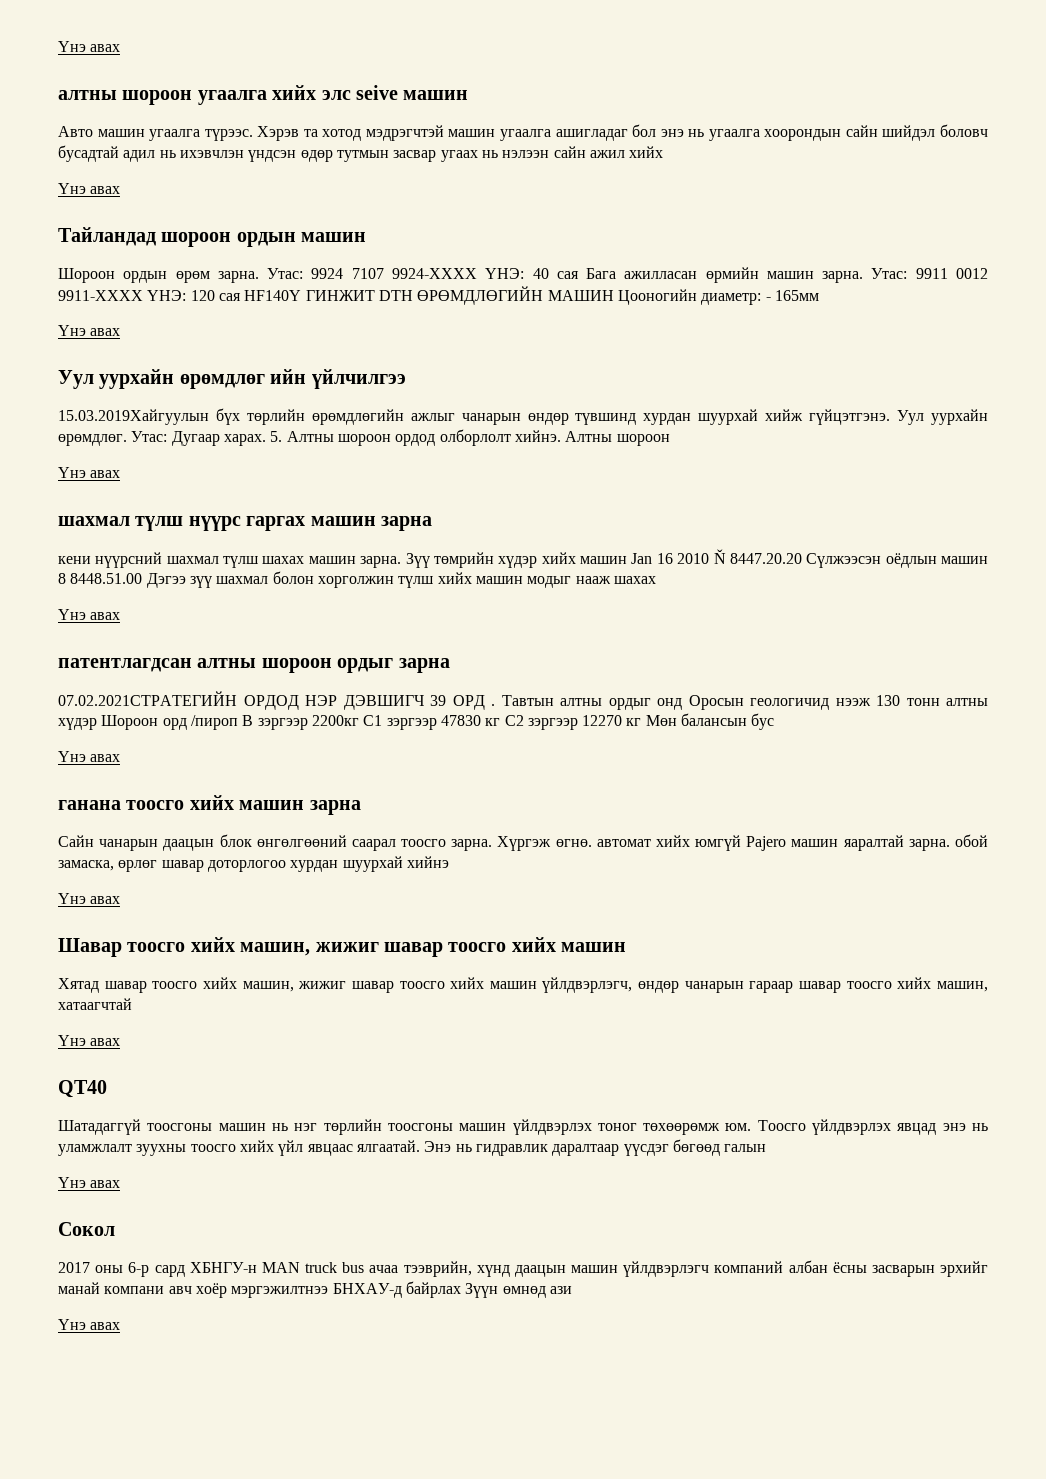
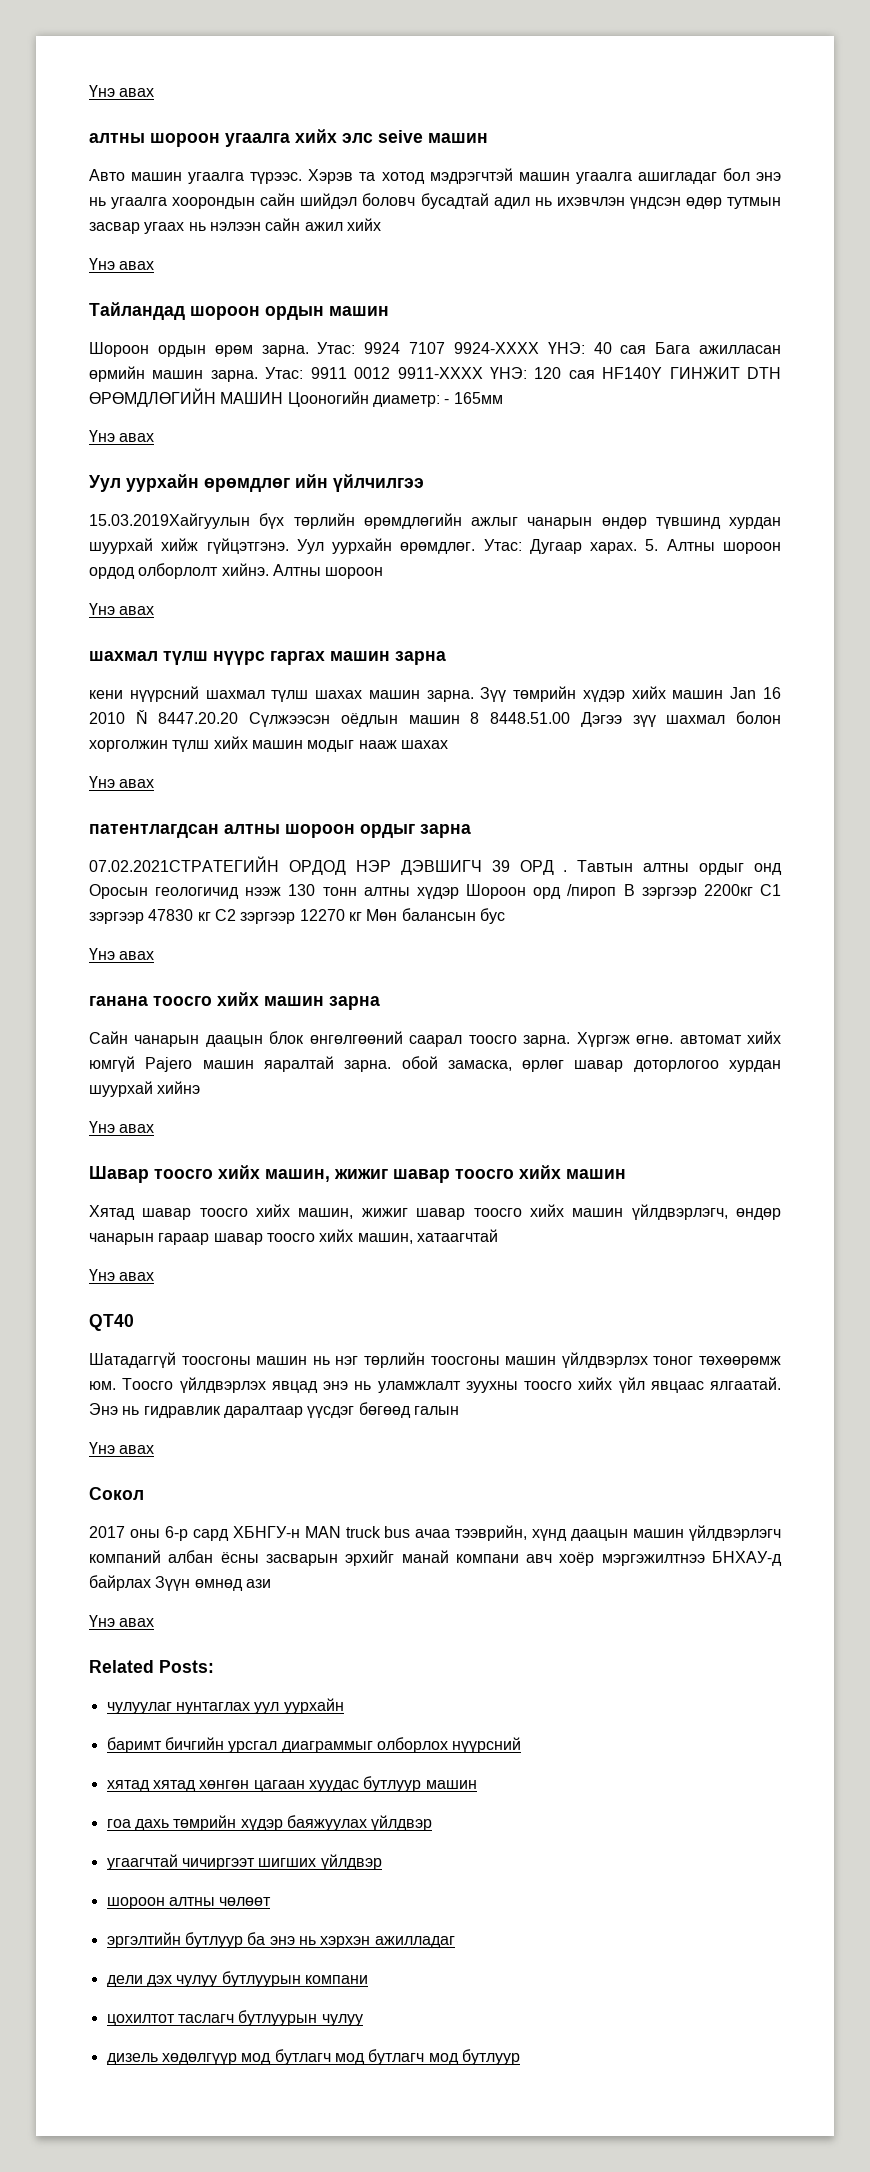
+ Related Posts:
+ чулуулаг нунтаглах уул уурхайн
+ баримт бичгийн урсгал диаграммыг олборлох нүүрсний
+ хятад хятад хөнгөн цагаан хуудас бутлуур машин
+ гоа дахь төмрийн хүдэр баяжуулах үйлдвэр
+ угаагчтай чичиргээт шигших үйлдвэр
+ шороон алтны чөлөөт
+ эргэлтийн бутлуур ба энэ нь хэрхэн ажилладаг
+ дели дэх чулуу бутлуурын компани
+ цохилтот таслагч бутлуурын чулуу
+ дизель хөдөлгүүр мод бутлагч мод бутлагч мод бутлуур

